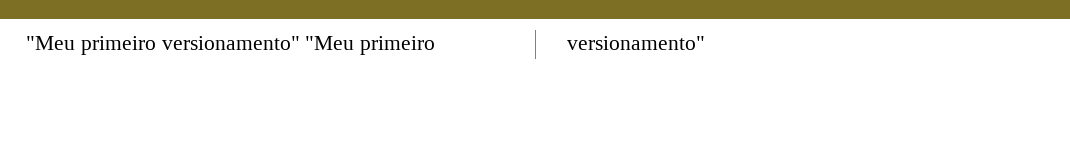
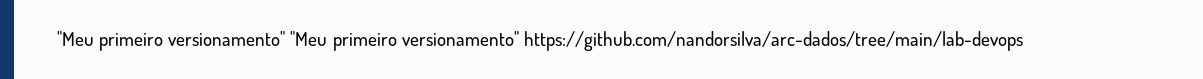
- "Meu primeiro versionamento" "Meu primeiro versionamento"
+ "Meu primeiro versionamento" "Meu primeiro versionamento" https://github.com/nandorsilva/arc-dados/tree/main/lab-devops

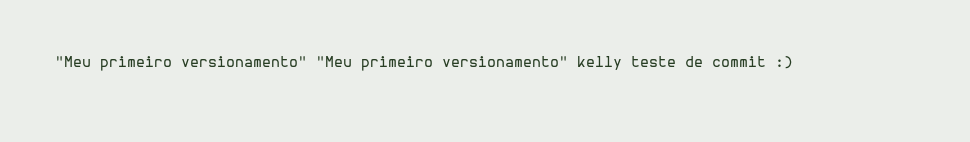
- "Meu primeiro versionamento" "Meu primeiro versionamento" https://github.com/nandorsilva/arc-dados/tree/main/lab-devops
+ "Meu primeiro versionamento" "Meu primeiro versionamento" kelly teste de commit :)

